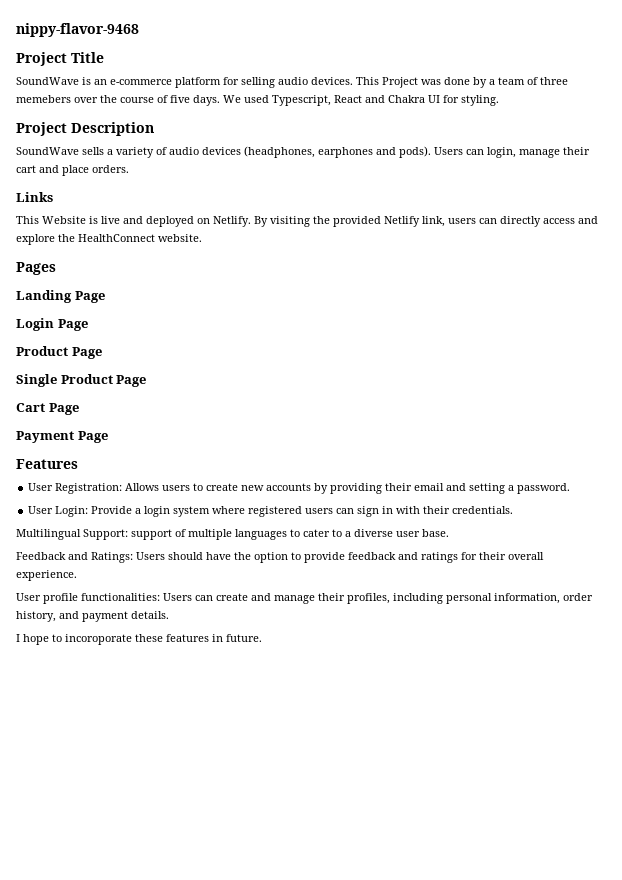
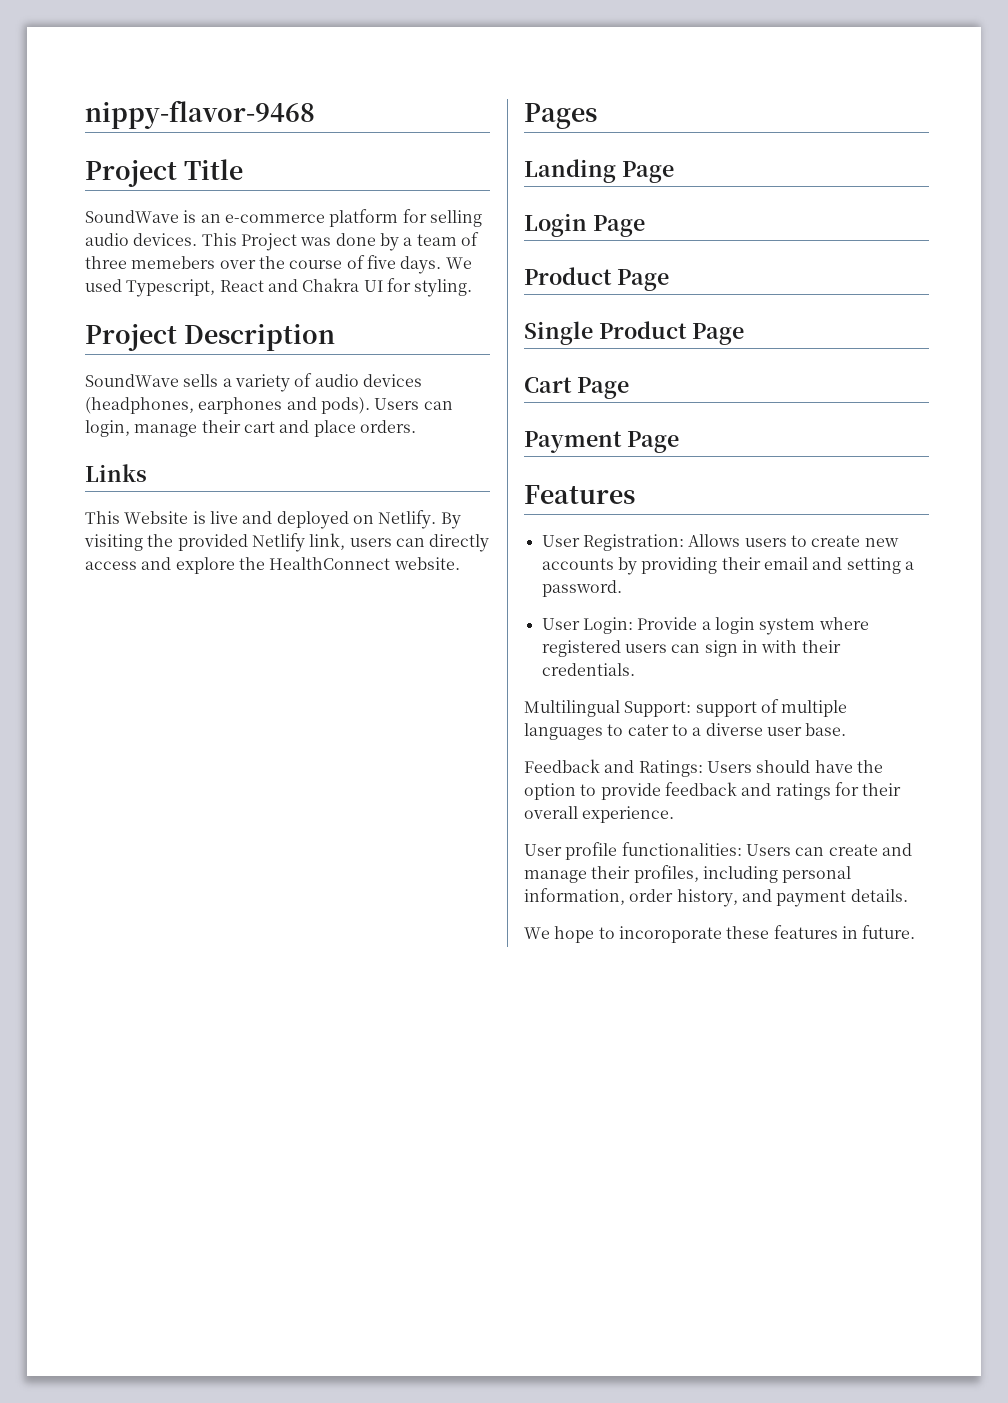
- I hope to incoroporate these features in future.
+ We hope to incoroporate these features in future.

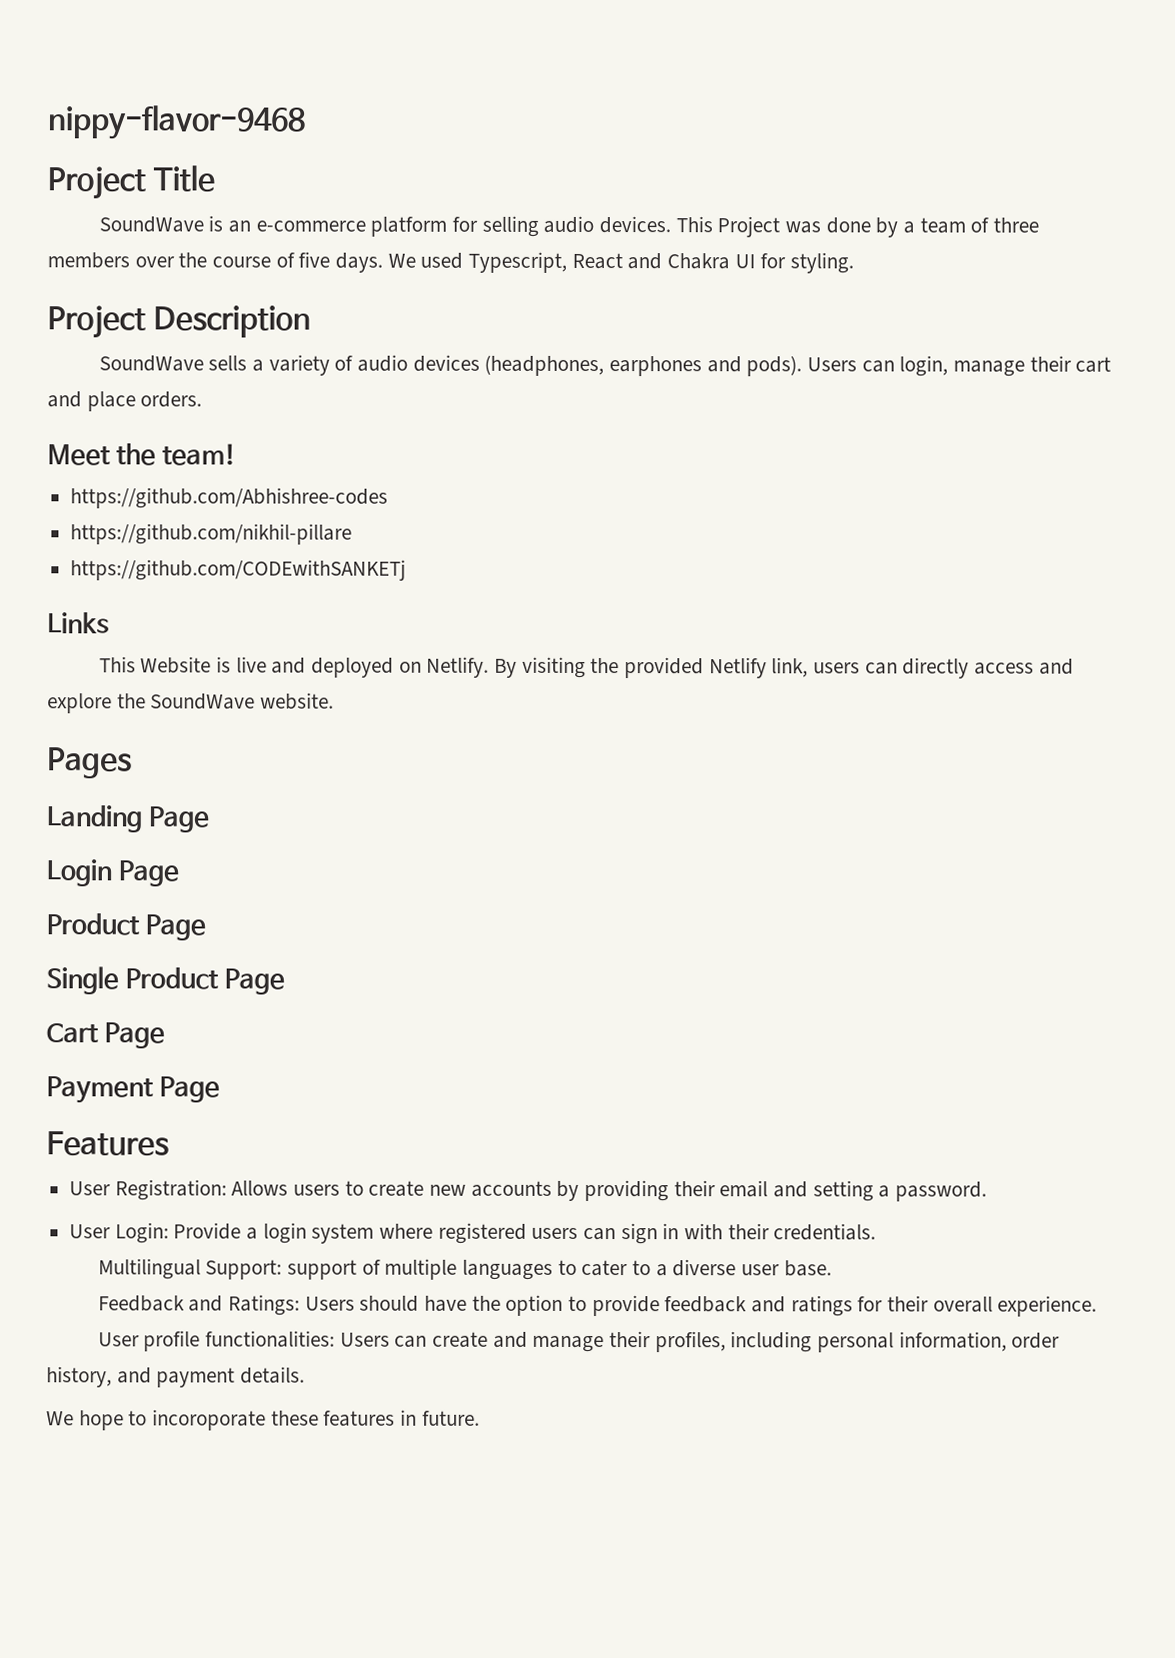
- This Project was done by a team of three memebers over the course of five days.
+ This Project was done by a team of three members over the course of five days.
+ Meet the team!
+ https://github.com/Abhishree-codes
+ https://github.com/nikhil-pillare
+ https://github.com/CODEwithSANKETj
- By visiting the provided Netlify link, users can directly access and explore the HealthConnect website.
+ By visiting the provided Netlify link, users can directly access and explore the SoundWave website.

